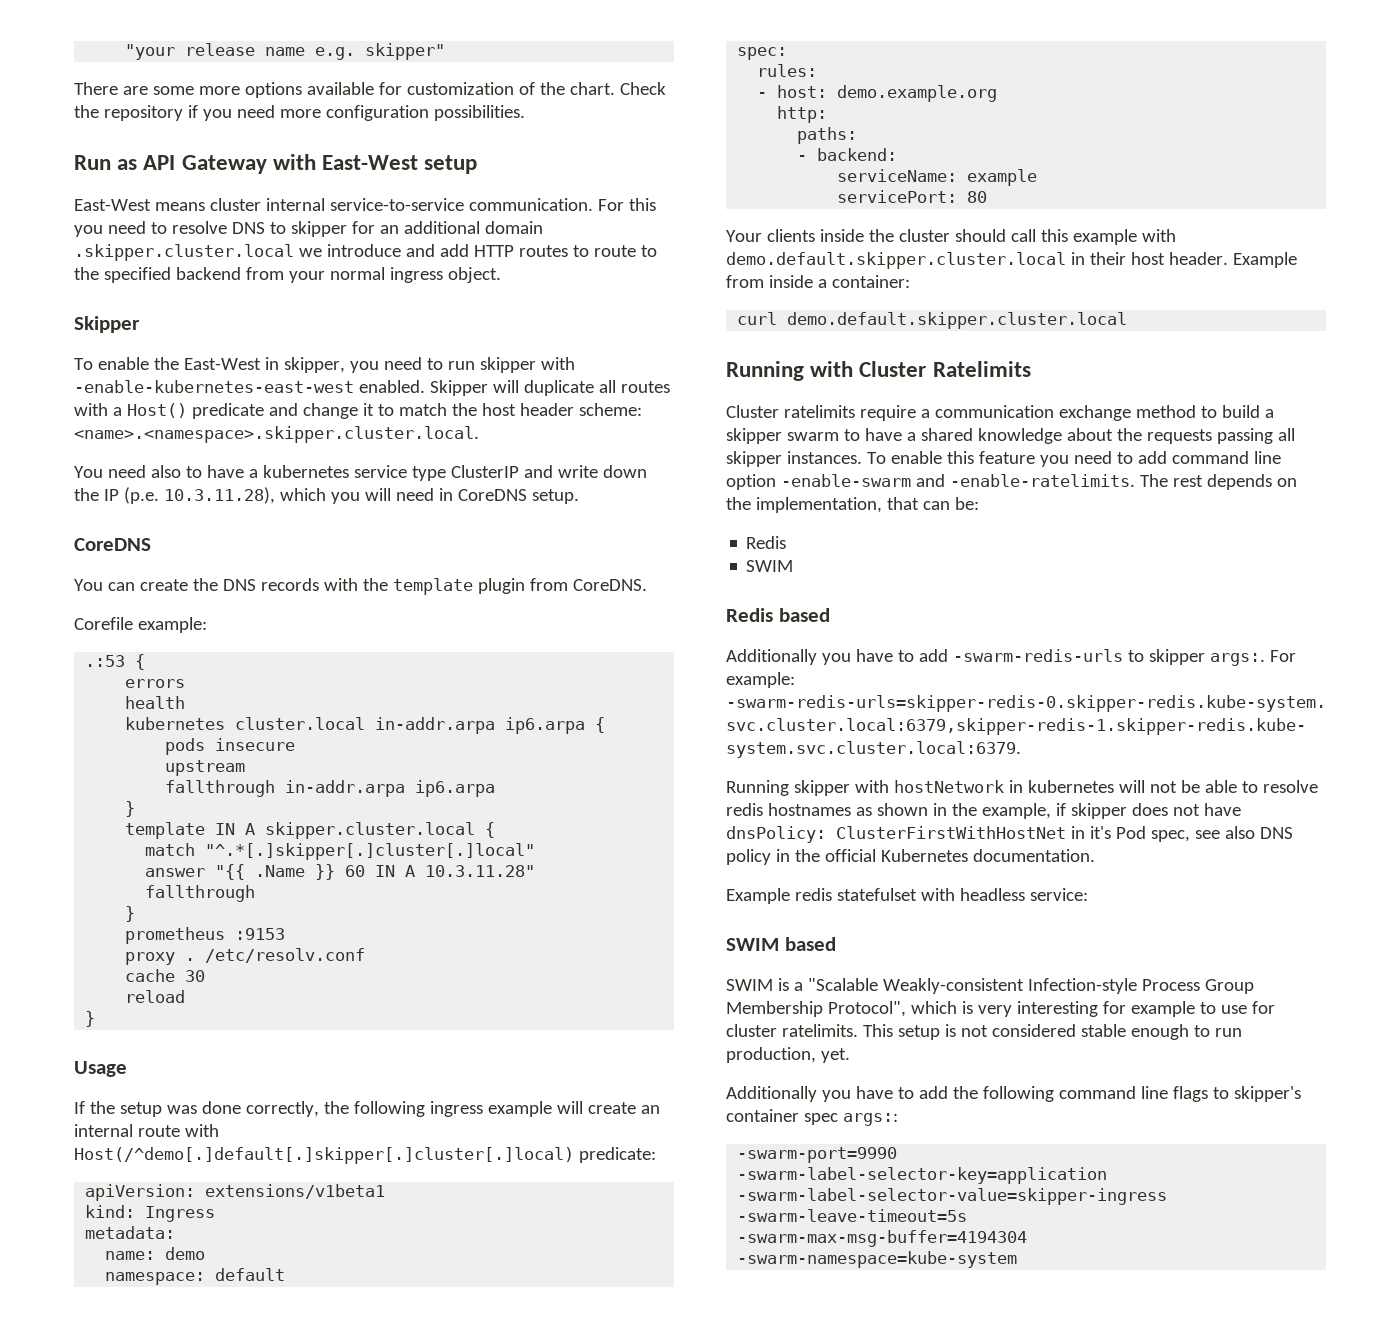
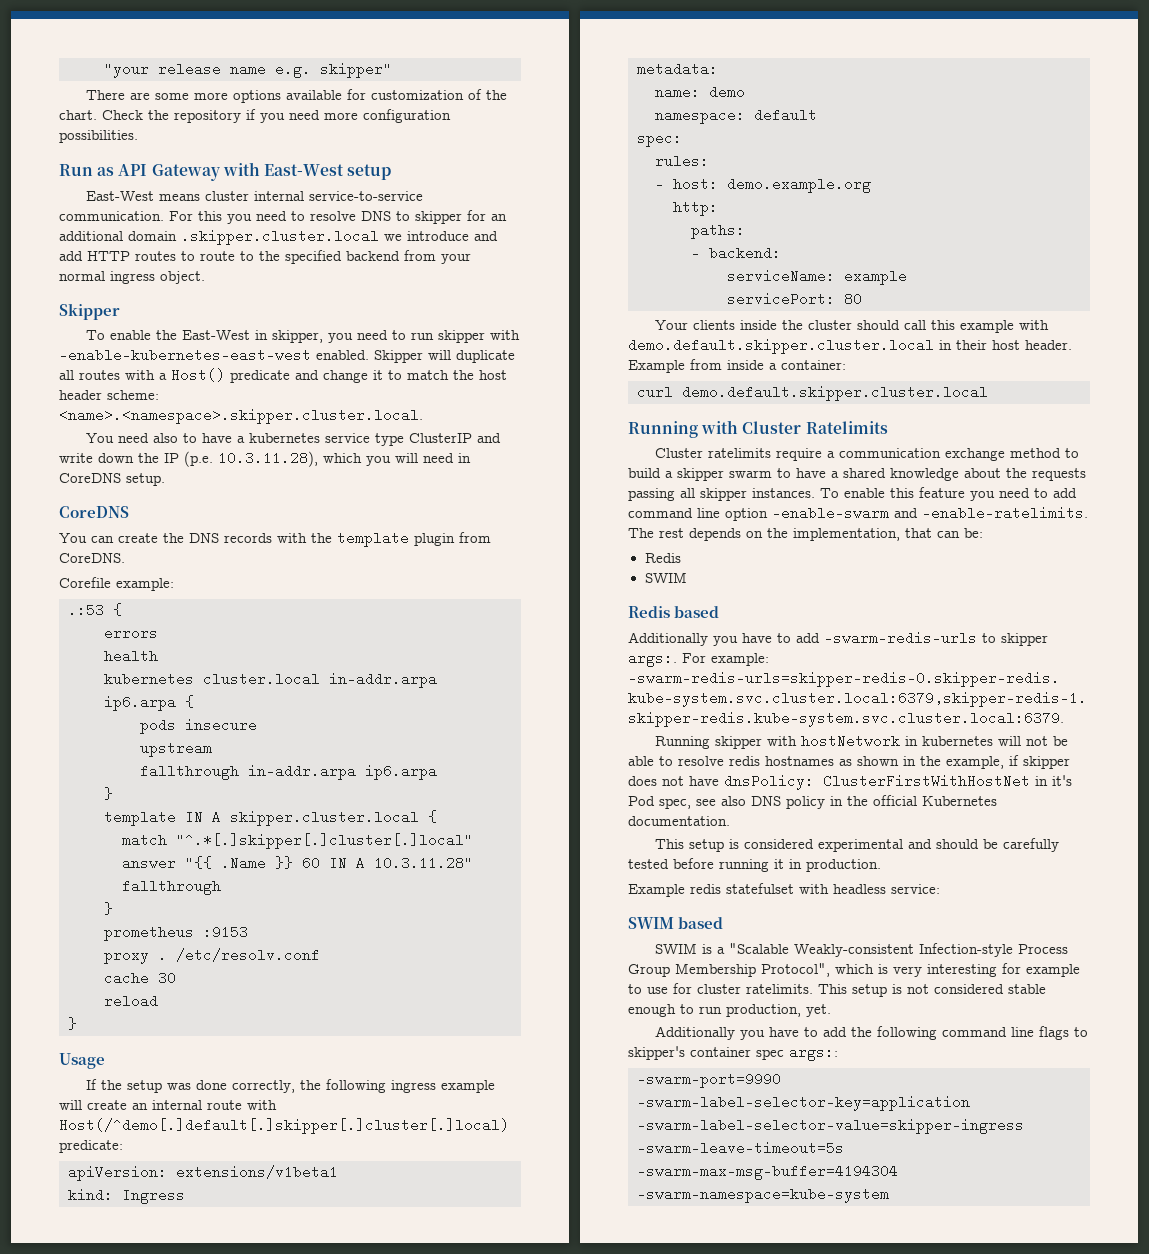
+ This setup is considered experimental and should be carefully tested before running it in production.

